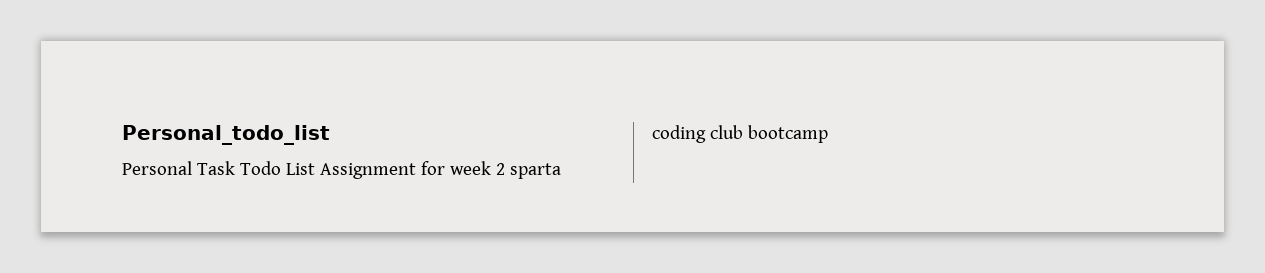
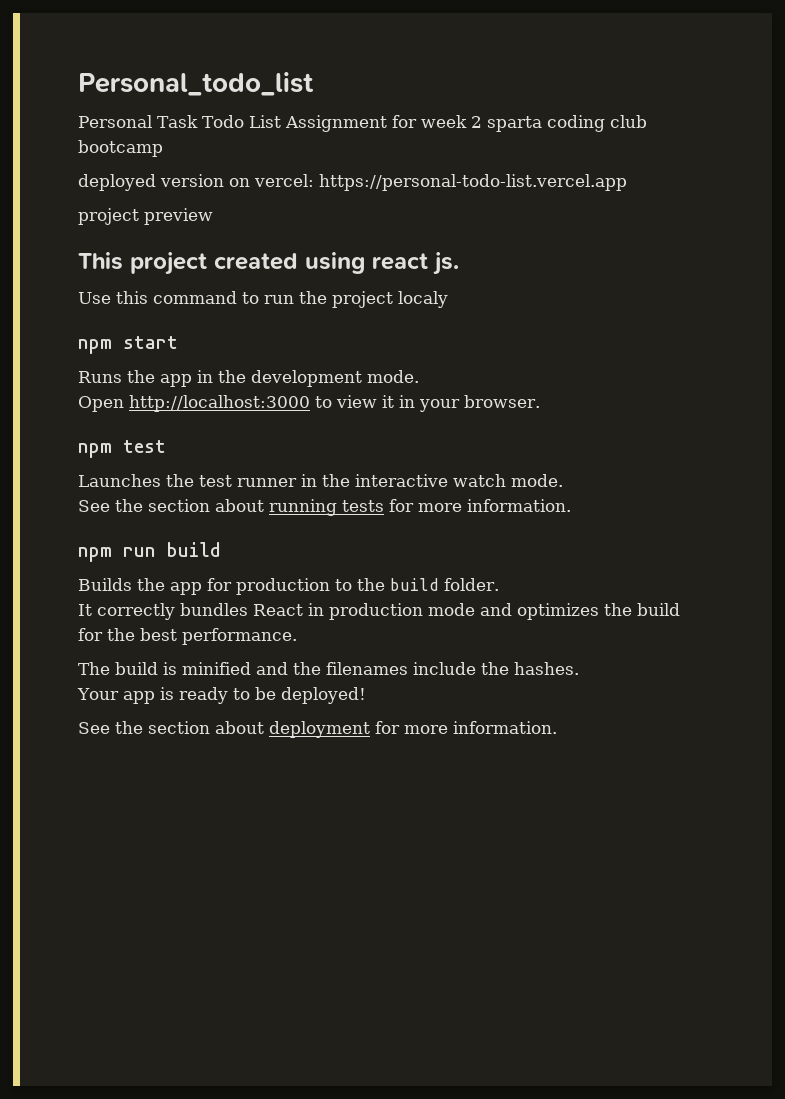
+ deployed version on vercel: https://personal-todo-list.vercel.app
+ project preview
+ This project created using react js.
+ Use this command to run the project localy
+ npm start
+ Runs the app in the development mode.
+ Open http://localhost:3000 to view it in your browser.
+ npm test
+ Launches the test runner in the interactive watch mode.
+ See the section about running tests for more information.
+ npm run build
+ Builds the app for production to the build folder.
+ It correctly bundles React in production mode and optimizes the build for the best performance.
+ The build is minified and the filenames include the hashes.
+ Your app is ready to be deployed!
+ See the section about deployment for more information.

